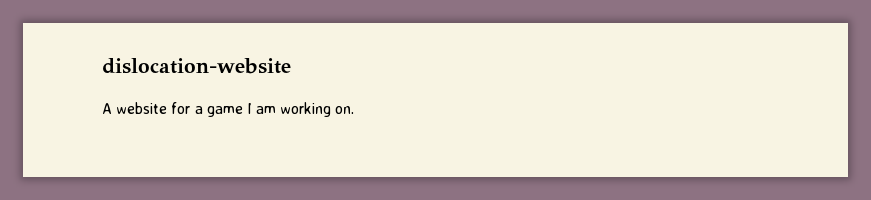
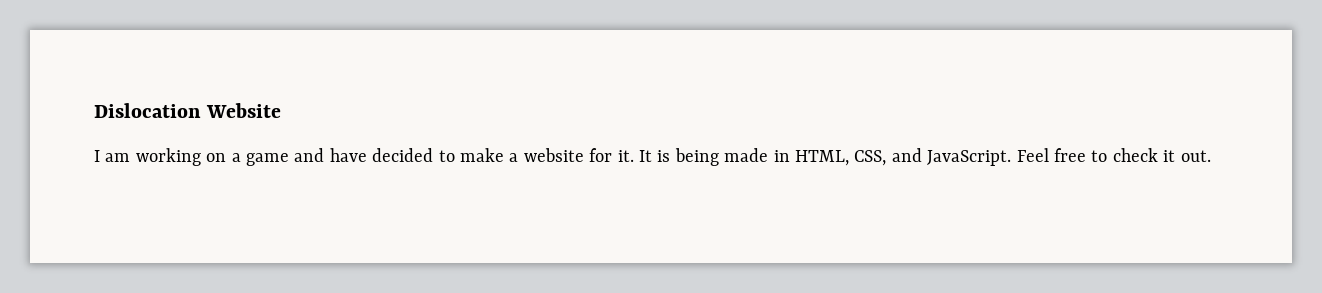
- dislocation-website
- A website for a game I am working on.
+ Dislocation Website
+ I am working on a game and have decided to make a website for it. It is being made in HTML, CSS, and JavaScript. Feel free to check it out.

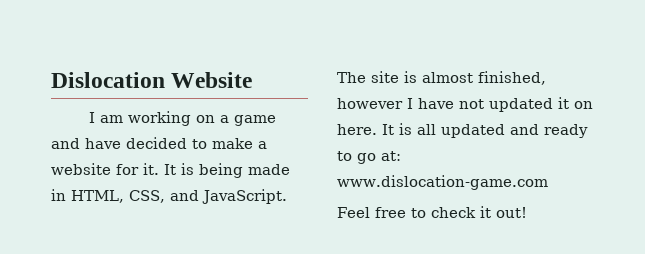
- It is being made in HTML, CSS, and JavaScript. Feel free to check it out.
+ It is being made in HTML, CSS, and JavaScript. The site is almost finished, however I have not updated it on here. It is all updated and ready to go at: www.dislocation-game.com
+ Feel free to check it out!

